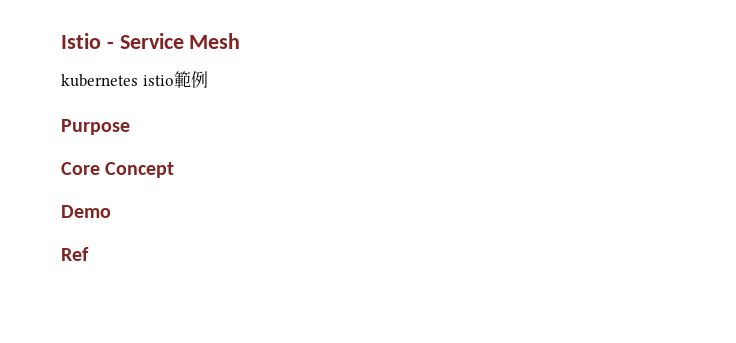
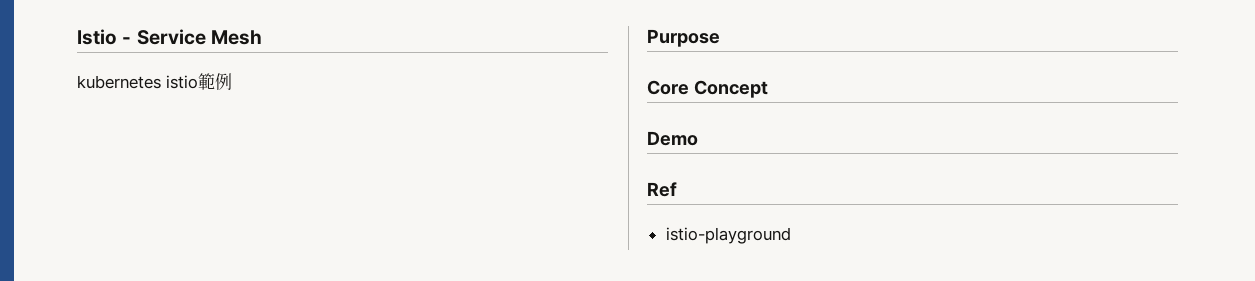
+ istio-playground

